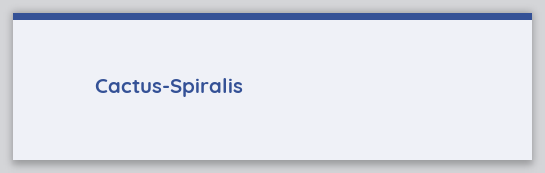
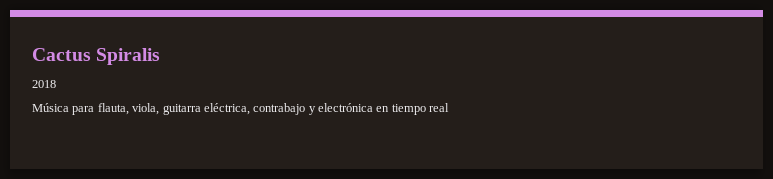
- Cactus-Spiralis
+ Cactus Spiralis
+ 2018
+ Música para flauta, viola, guitarra eléctrica, contrabajo y electrónica en tiempo real

